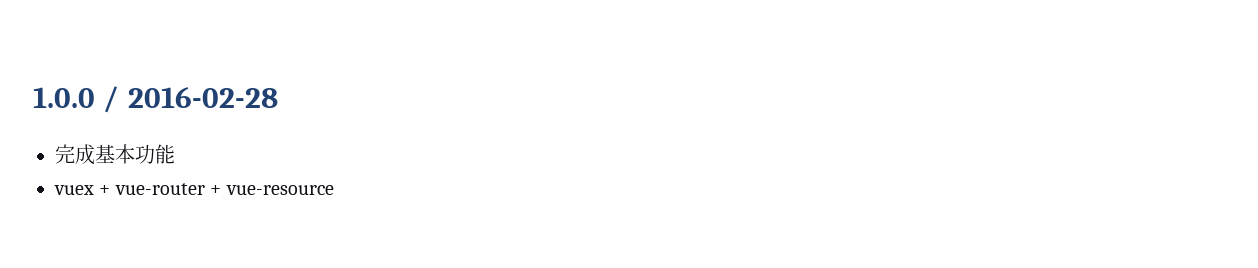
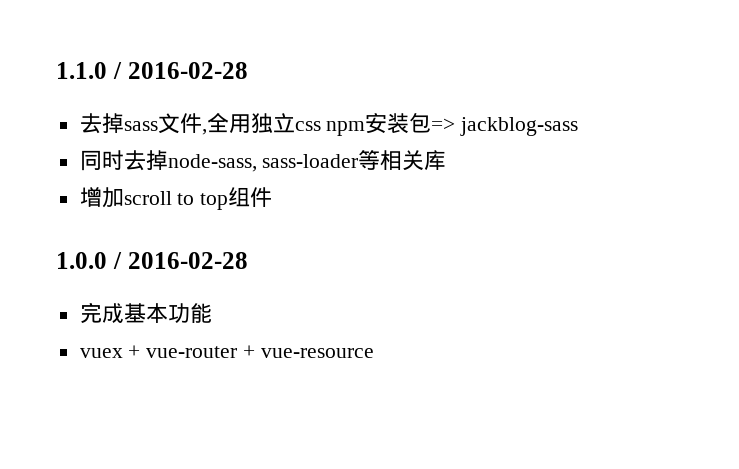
+ 1.1.0 / 2016-02-28
+ 去掉sass文件,全用独立css npm安装包=> jackblog-sass
+ 同时去掉node-sass, sass-loader等相关库
+ 增加scroll to top组件

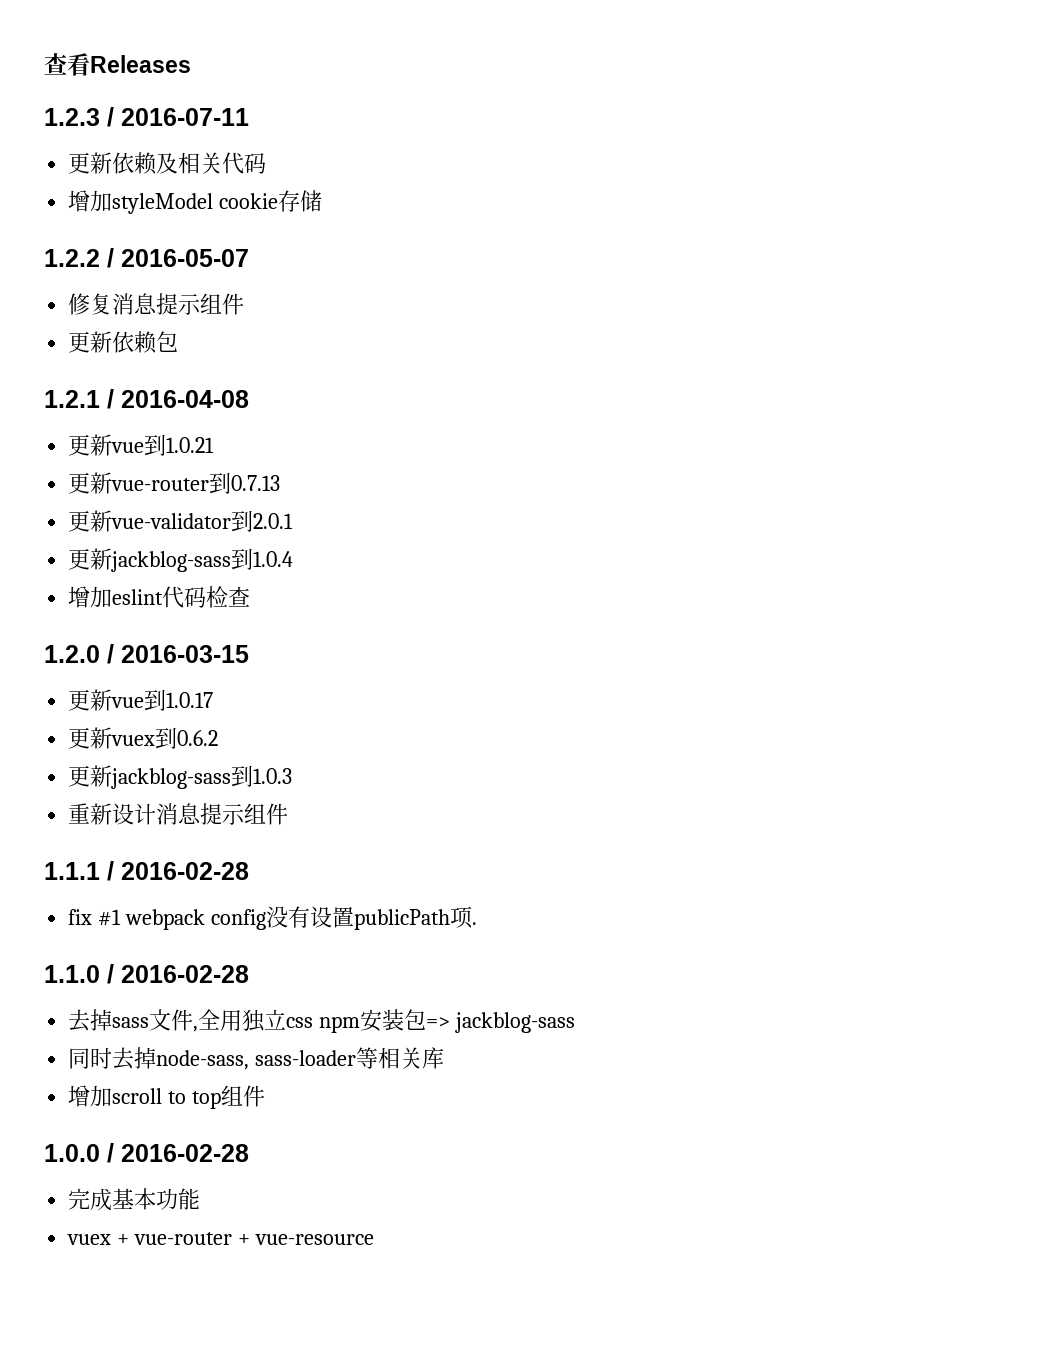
+ 查看Releases
+ 1.2.3 / 2016-07-11
+ 更新依赖及相关代码
+ 增加styleModel cookie存储
+ 1.2.2 / 2016-05-07
+ 修复消息提示组件
+ 更新依赖包
+ 1.2.1 / 2016-04-08
+ 更新vue到1.0.21
+ 更新vue-router到0.7.13
+ 更新vue-validator到2.0.1
+ 更新jackblog-sass到1.0.4
+ 增加eslint代码检查
+ 1.2.0 / 2016-03-15
+ 更新vue到1.0.17
+ 更新vuex到0.6.2
+ 更新jackblog-sass到1.0.3
+ 重新设计消息提示组件
+ 1.1.1 / 2016-02-28
+ fix #1 webpack config没有设置publicPath项.

